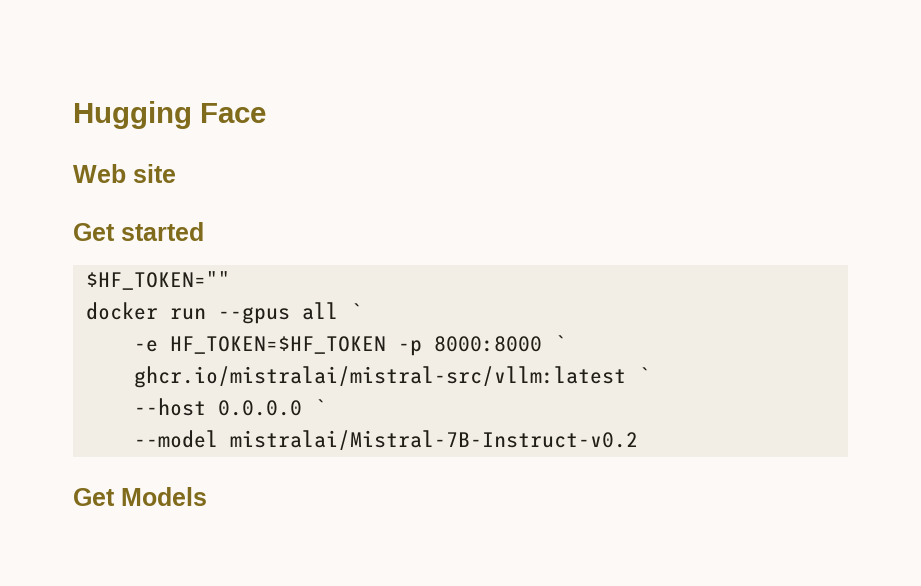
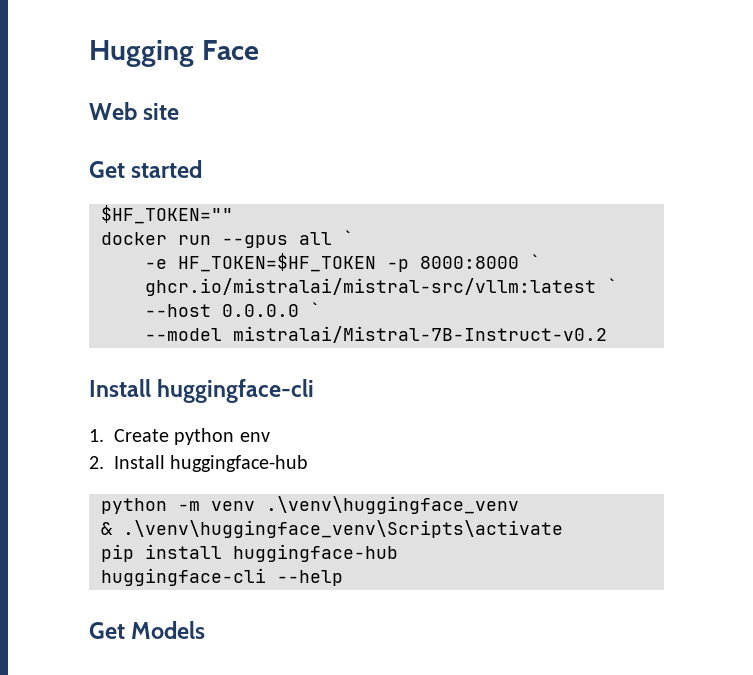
+ Install huggingface-cli
+ 1. Create python env
+ 2. Install huggingface-hub
+ python -m venv .\venv\huggingface_venv
+ & .\venv\huggingface_venv\Scripts\activate
+ pip install huggingface-hub
+ huggingface-cli --help

